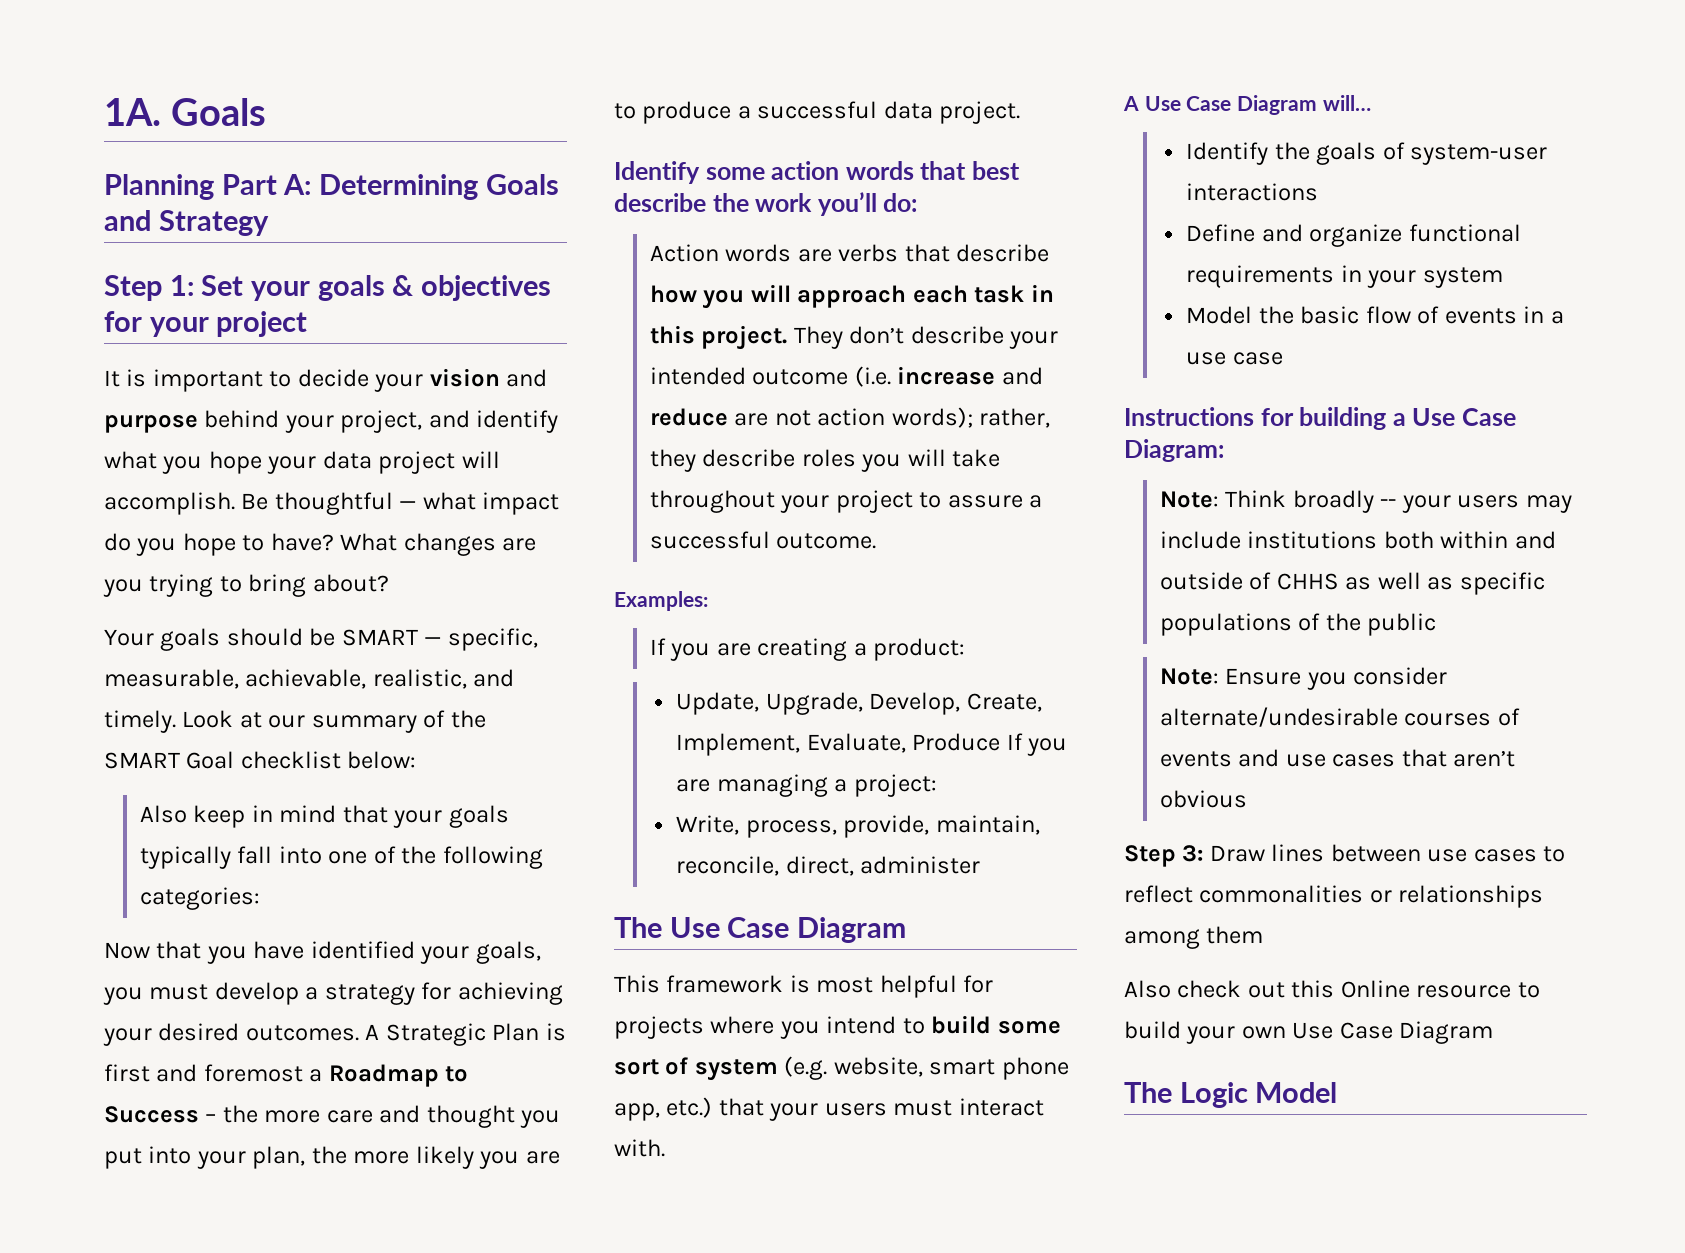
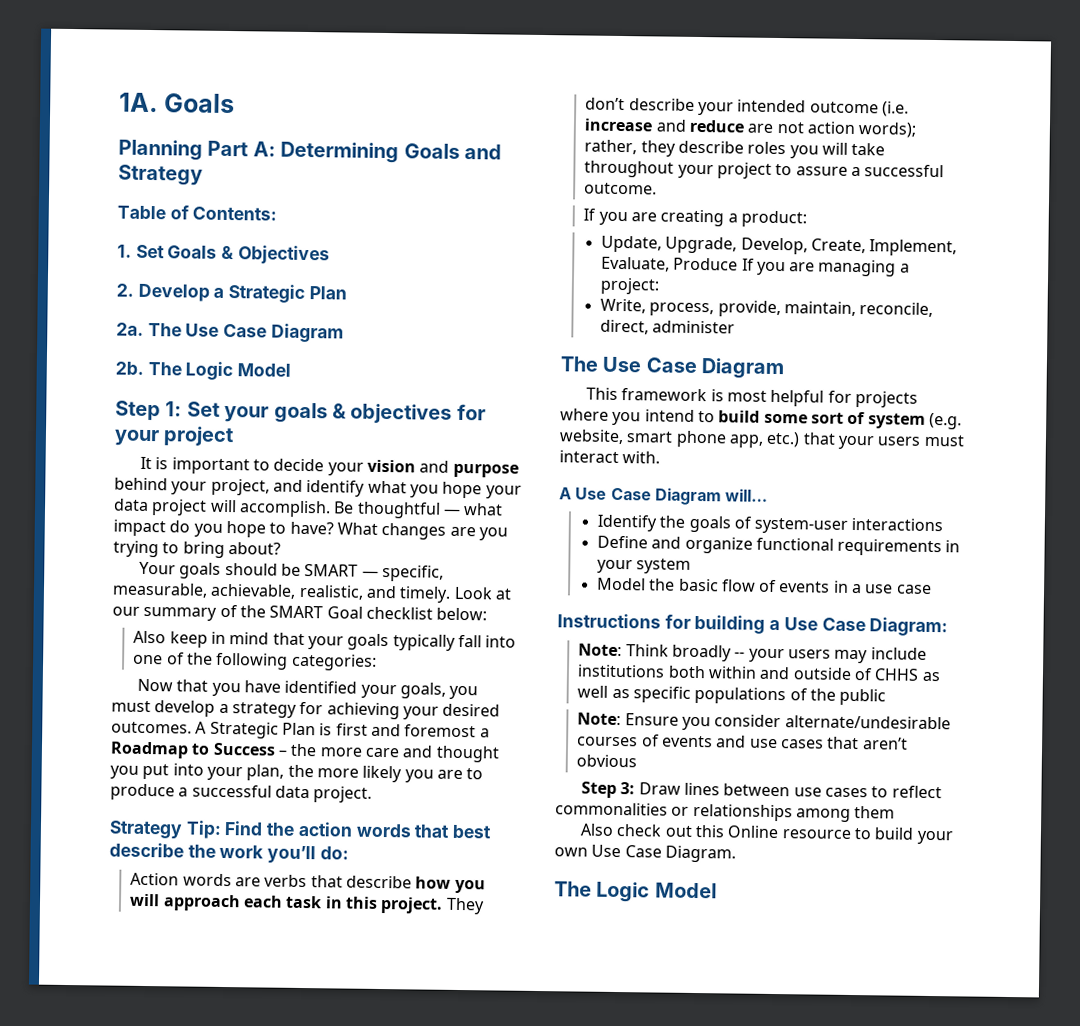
+ Table of Contents:
+ 1. Set Goals & Objectives
+ 2. Develop a Strategic Plan
+ 2a. The Use Case Diagram
+ 2b. The Logic Model
- Identify some action words that best describe the work you’ll do:
+ Strategy Tip: Find the action words that best describe the work you’ll do:
- Examples:
- Also check out this Online resource to build your own Use Case Diagram
+ Also check out this Online resource to build your own Use Case Diagram.

